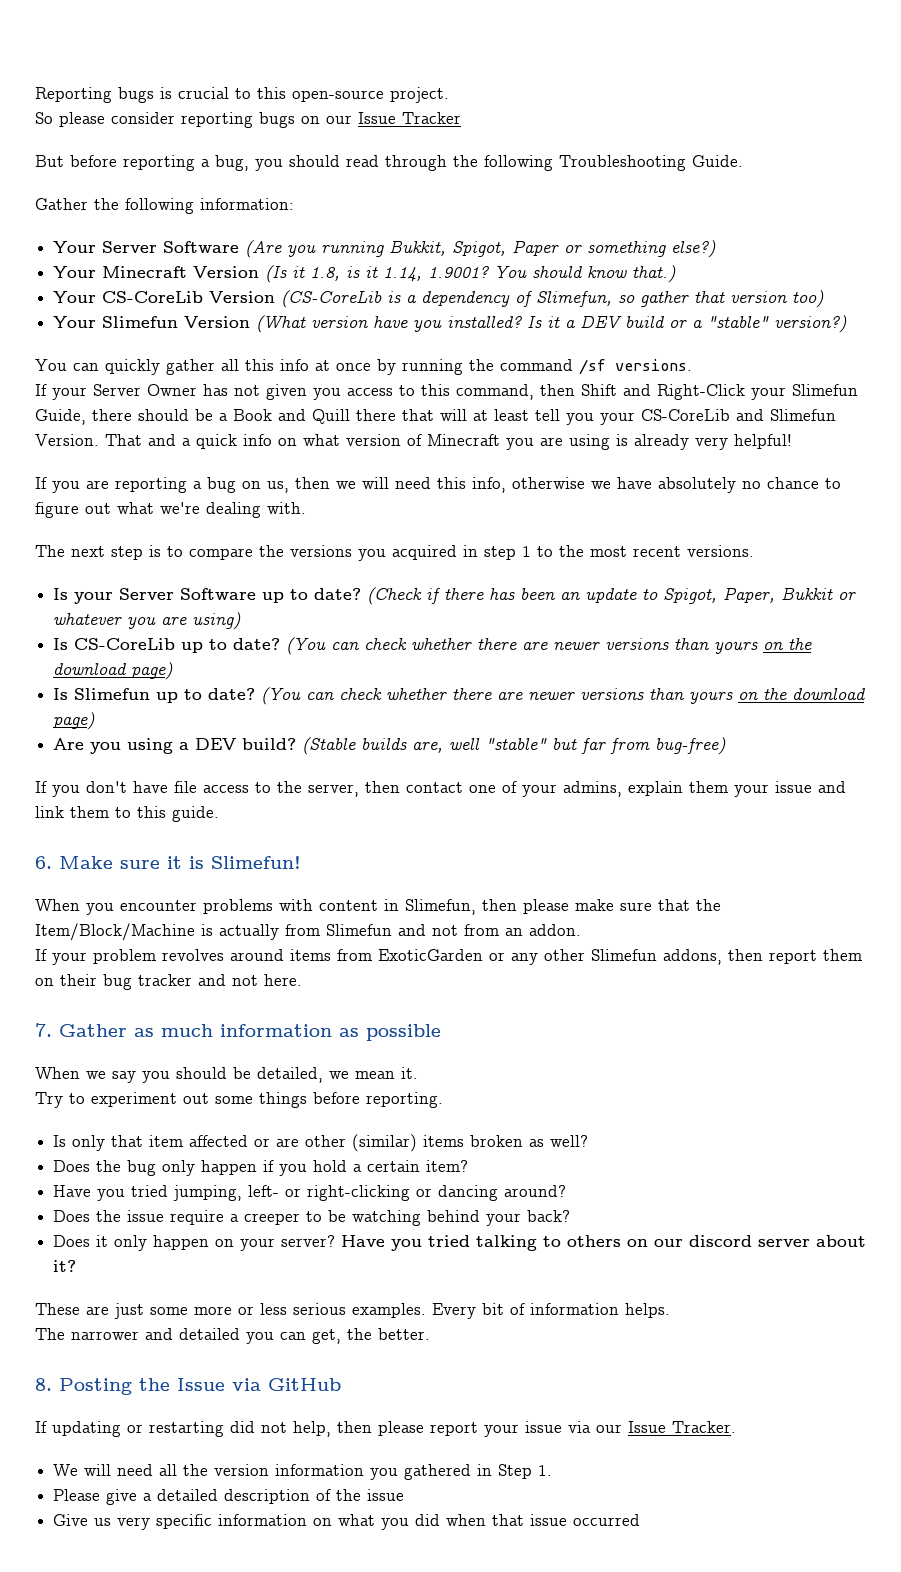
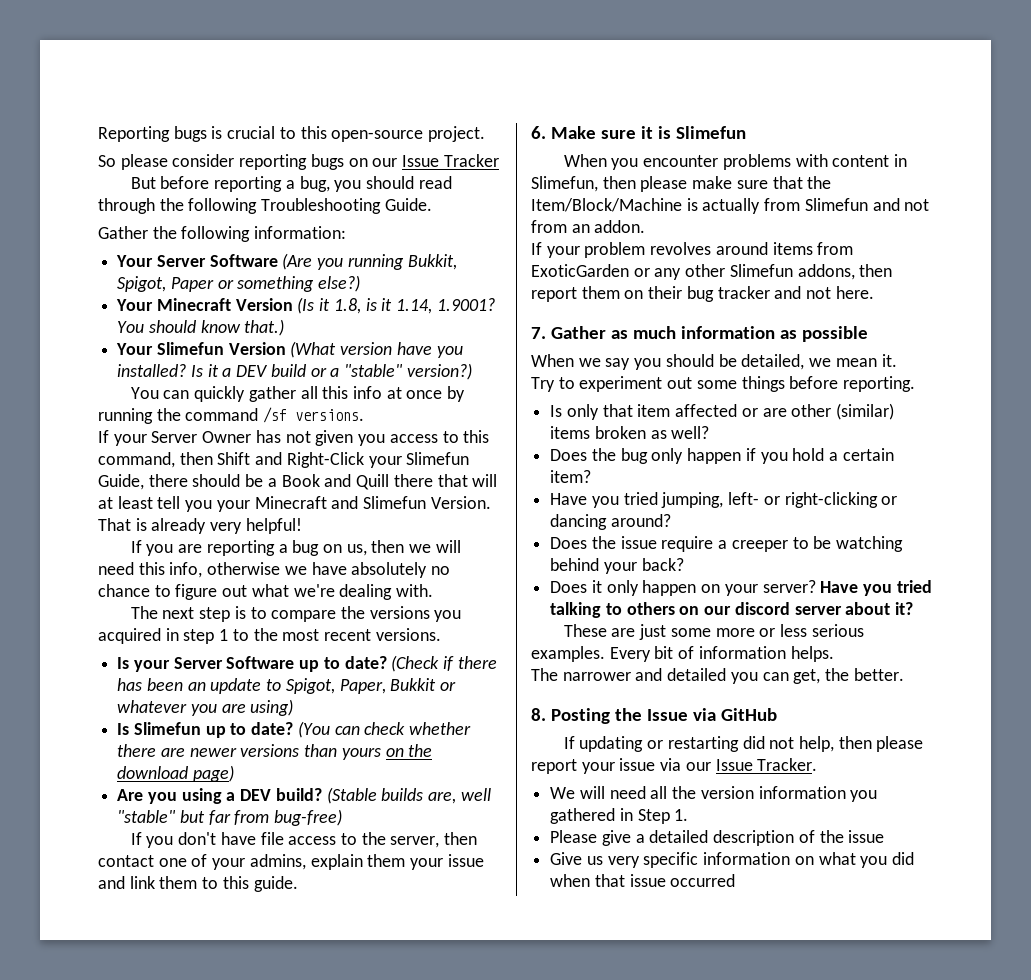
- Your CS-CoreLib Version (CS-CoreLib is a dependency of Slimefun, so gather that version too)
- If your Server Owner has not given you access to this command, then Shift and Right-Click your Slimefun Guide, there should be a Book and Quill there that will at least tell you your CS-CoreLib and Slimefun Version.
+ If your Server Owner has not given you access to this command, then Shift and Right-Click your Slimefun Guide, there should be a Book and Quill there that will at least tell you your Minecraft and Slimefun Version.
- That and a quick info on what version of Minecraft you are using is already very helpful!
+ That is already very helpful!
- Is CS-CoreLib up to date? (You can check whether there are newer versions than yours on the download page)
- 6. Make sure it is Slimefun!
+ 6. Make sure it is Slimefun

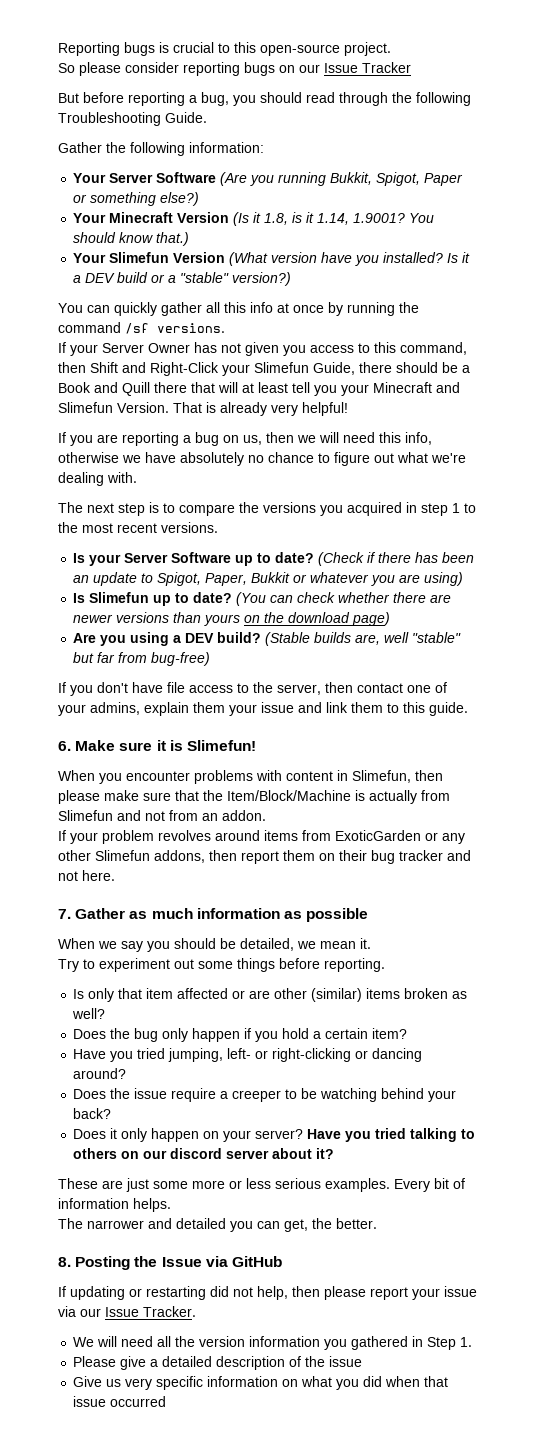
- 6. Make sure it is Slimefun
+ 6. Make sure it is Slimefun!

